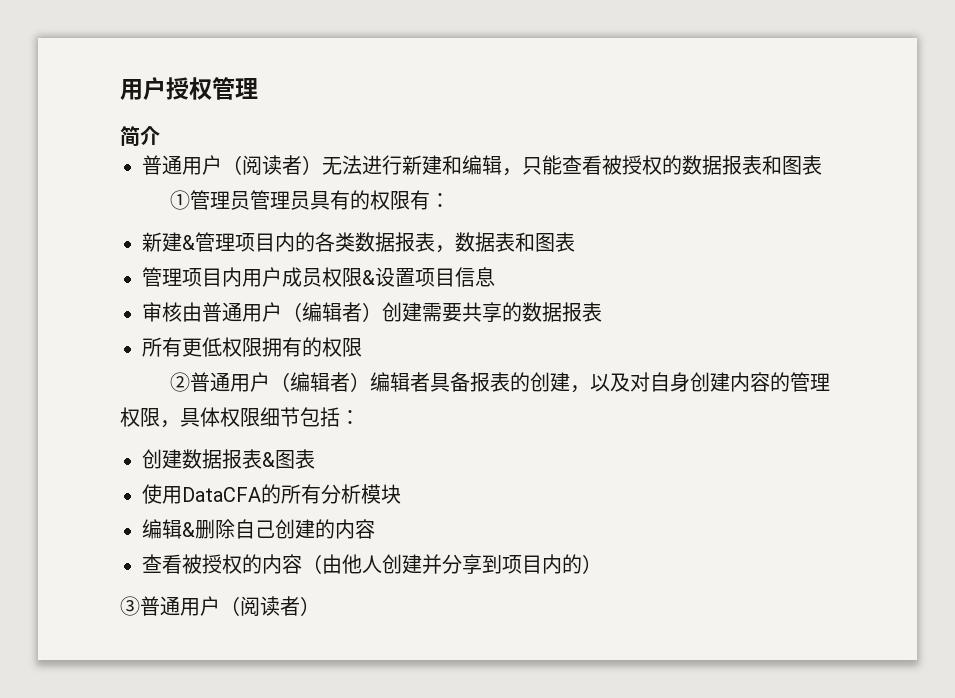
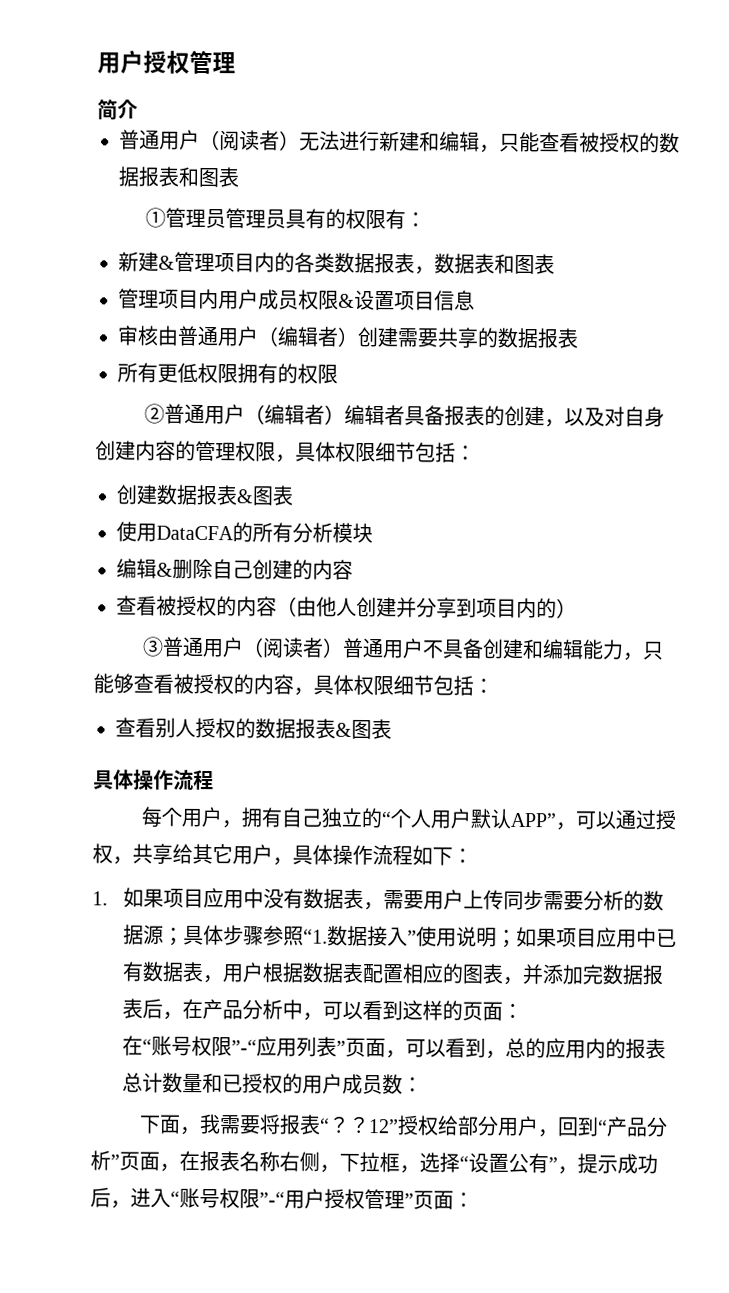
- ③普通用户（阅读者）
+ ③普通用户（阅读者）普通用户不具备创建和编辑能力，只能够查看被授权的内容，具体权限细节包括：
+ 查看别人授权的数据报表&图表
+ 具体操作流程
+ 每个用户，拥有自己独立的“个人用户默认APP”，可以通过授权，共享给其它用户，具体操作流程如下：
+ 1.如果项目应用中没有数据表，需要用户上传同步需要分析的数据源；具体步骤参照“1.数据接入”使用说明；如果项目应用中已有数据表，用户根据数据表配置相应的图表，并添加完数据报表后，在产品分析中，可以看到这样的页面：
+ 在“账号权限”-“应用列表”页面，可以看到，总的应用内的报表总计数量和已授权的用户成员数：
+ 下面，我需要将报表“？？12”授权给部分用户，回到“产品分析”页面，在报表名称右侧，下拉框，选择“设置公有”，提示成功后，进入“账号权限”-“用户授权管理”页面：

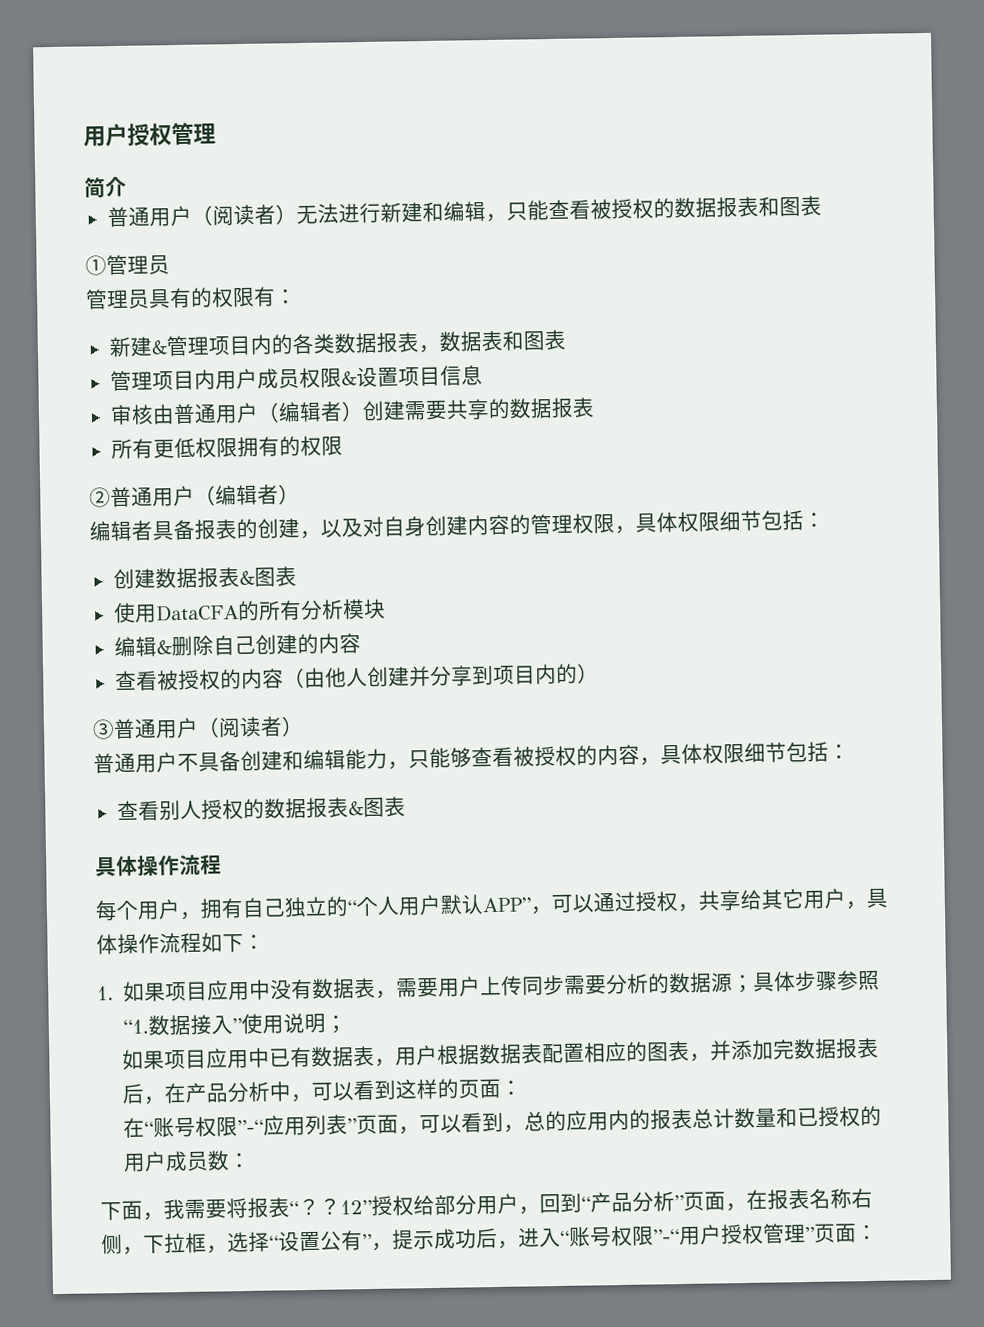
- ①管理员管理员具有的权限有：
+ ①管理员
+ 管理员具有的权限有：
- ②普通用户（编辑者）编辑者具备报表的创建，以及对自身创建内容的管理权限，具体权限细节包括：
+ ②普通用户（编辑者）
+ 编辑者具备报表的创建，以及对自身创建内容的管理权限，具体权限细节包括：
- ③普通用户（阅读者）普通用户不具备创建和编辑能力，只能够查看被授权的内容，具体权限细节包括：
+ ③普通用户（阅读者）
+ 普通用户不具备创建和编辑能力，只能够查看被授权的内容，具体权限细节包括：
- 1.如果项目应用中没有数据表，需要用户上传同步需要分析的数据源；具体步骤参照“1.数据接入”使用说明；如果项目应用中已有数据表，用户根据数据表配置相应的图表，并添加完数据报表后，在产品分析中，可以看到这样的页面：
+ 1.如果项目应用中没有数据表，需要用户上传同步需要分析的数据源；具体步骤参照“1.数据接入”使用说明；
+ 如果项目应用中已有数据表，用户根据数据表配置相应的图表，并添加完数据报表后，在产品分析中，可以看到这样的页面：

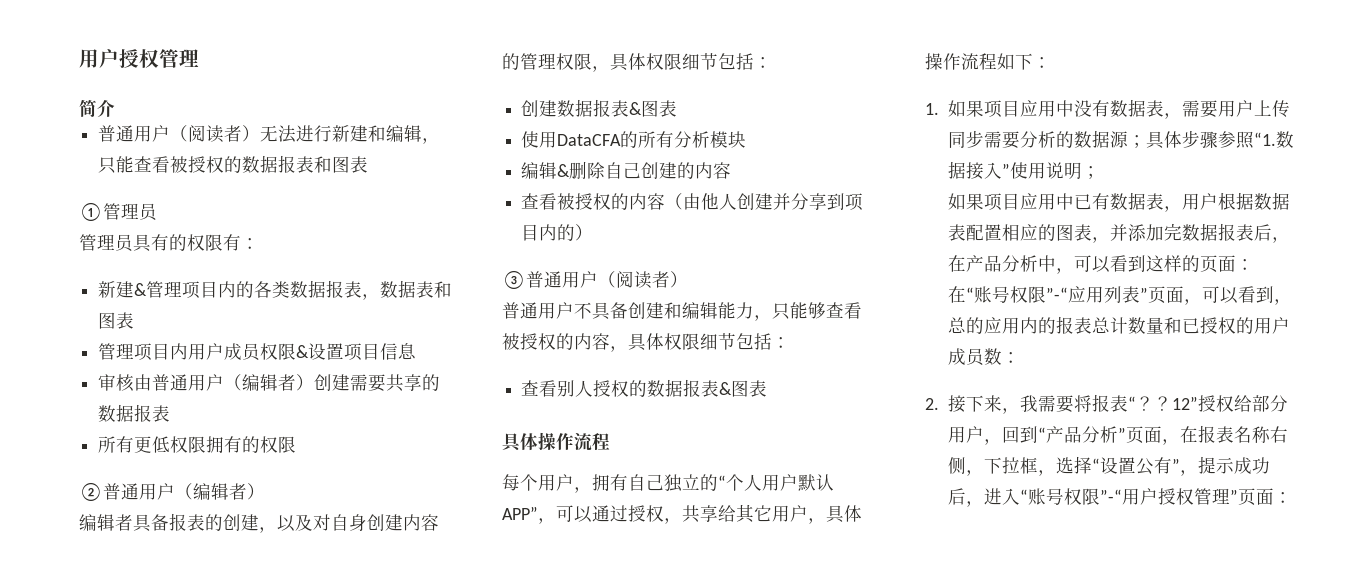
- 下面，我需要将报表“？
+ 2.接下来，我需要将报表“？

